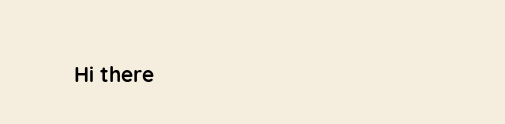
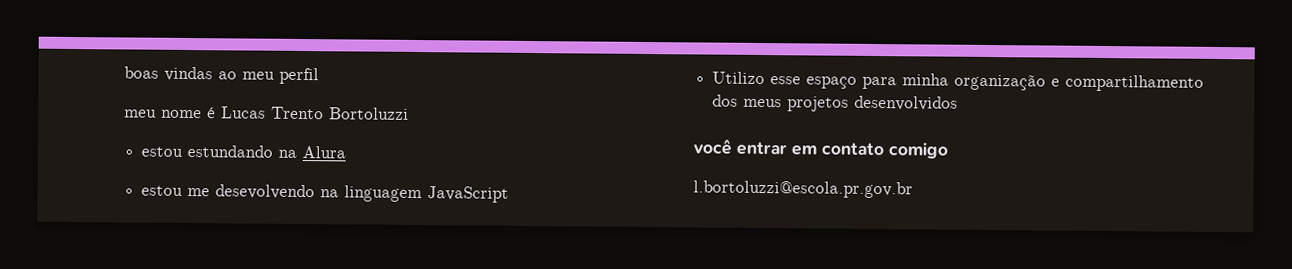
- Hi there
+ boas vindas ao meu perfil
+ meu nome é Lucas Trento Bortoluzzi
+ estou estundando na Alura
+ estou me desevolvendo na linguagem JavaScript
+ Utilizo esse espaço para minha organização e compartilhamento dos meus projetos desenvolvidos
+ você entrar em contato comigo
+ l.bortoluzzi@escola.pr.gov.br

